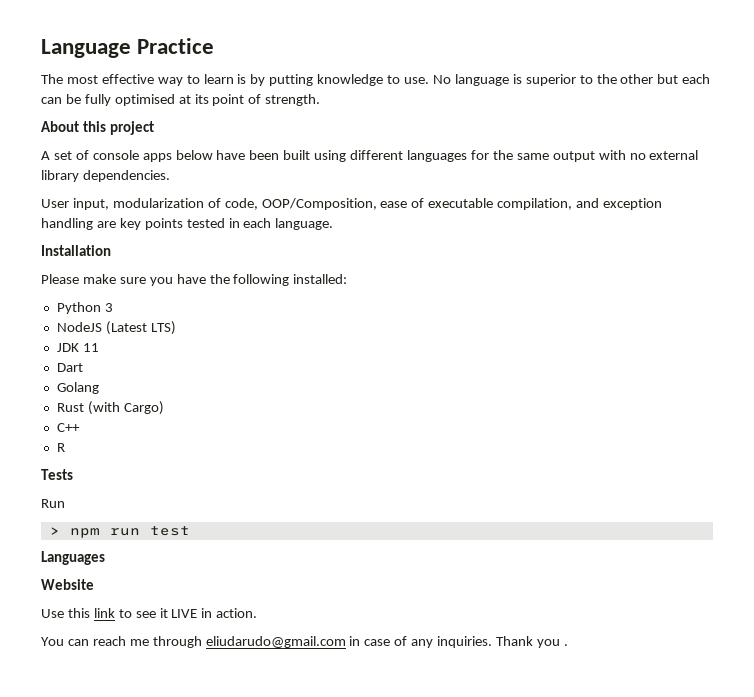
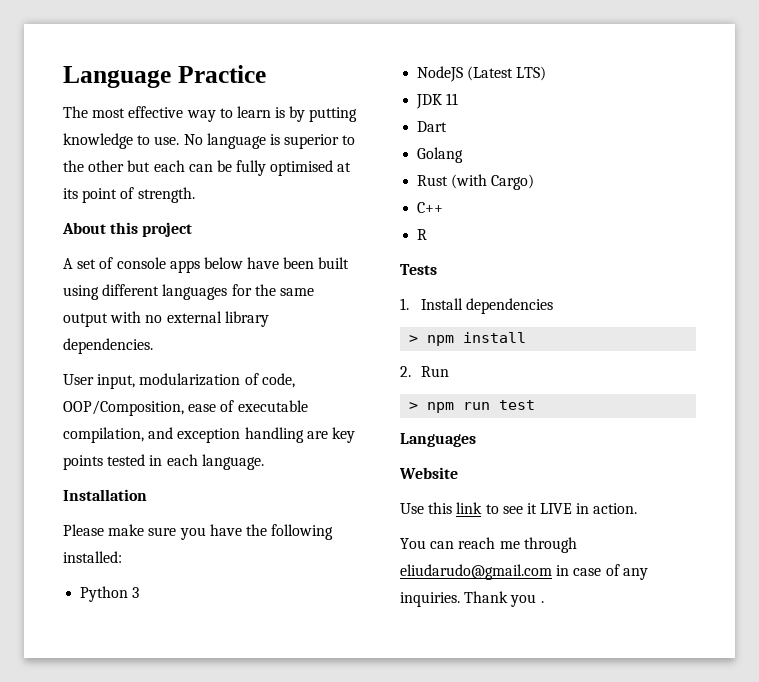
- Run
+ 1. Install dependencies
+ > npm install
+ 2. Run

